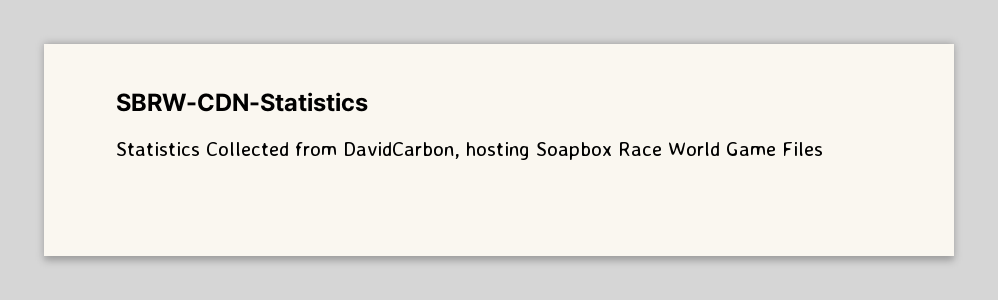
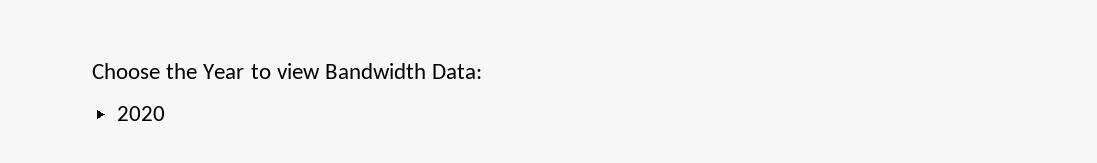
- SBRW-CDN-Statistics
- Statistics Collected from DavidCarbon, hosting Soapbox Race World Game Files
+ Choose the Year to view Bandwidth Data:
+ 2020

